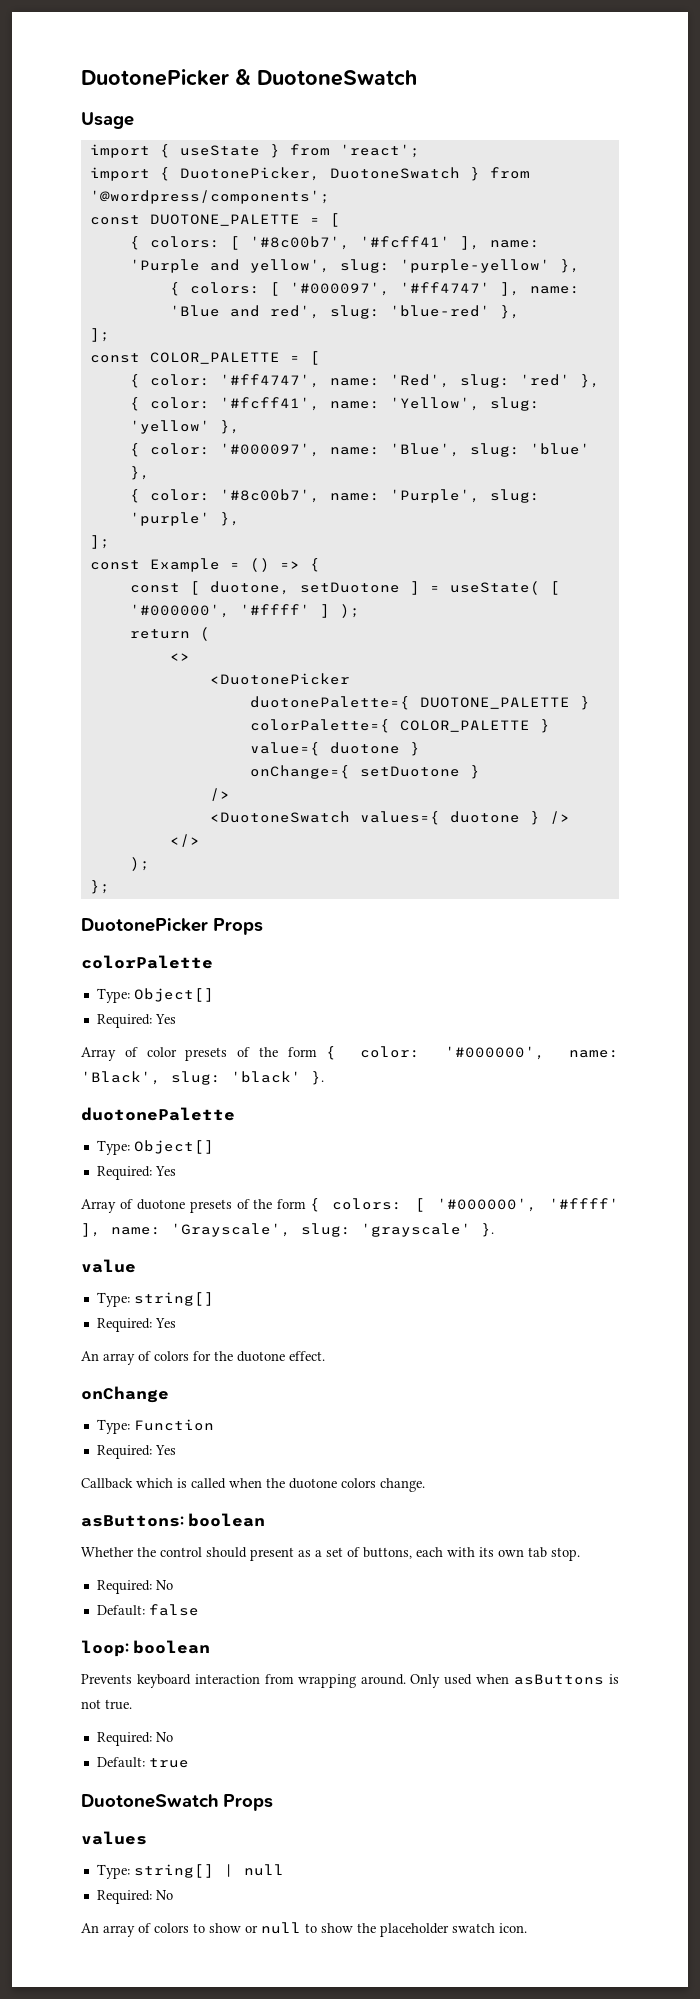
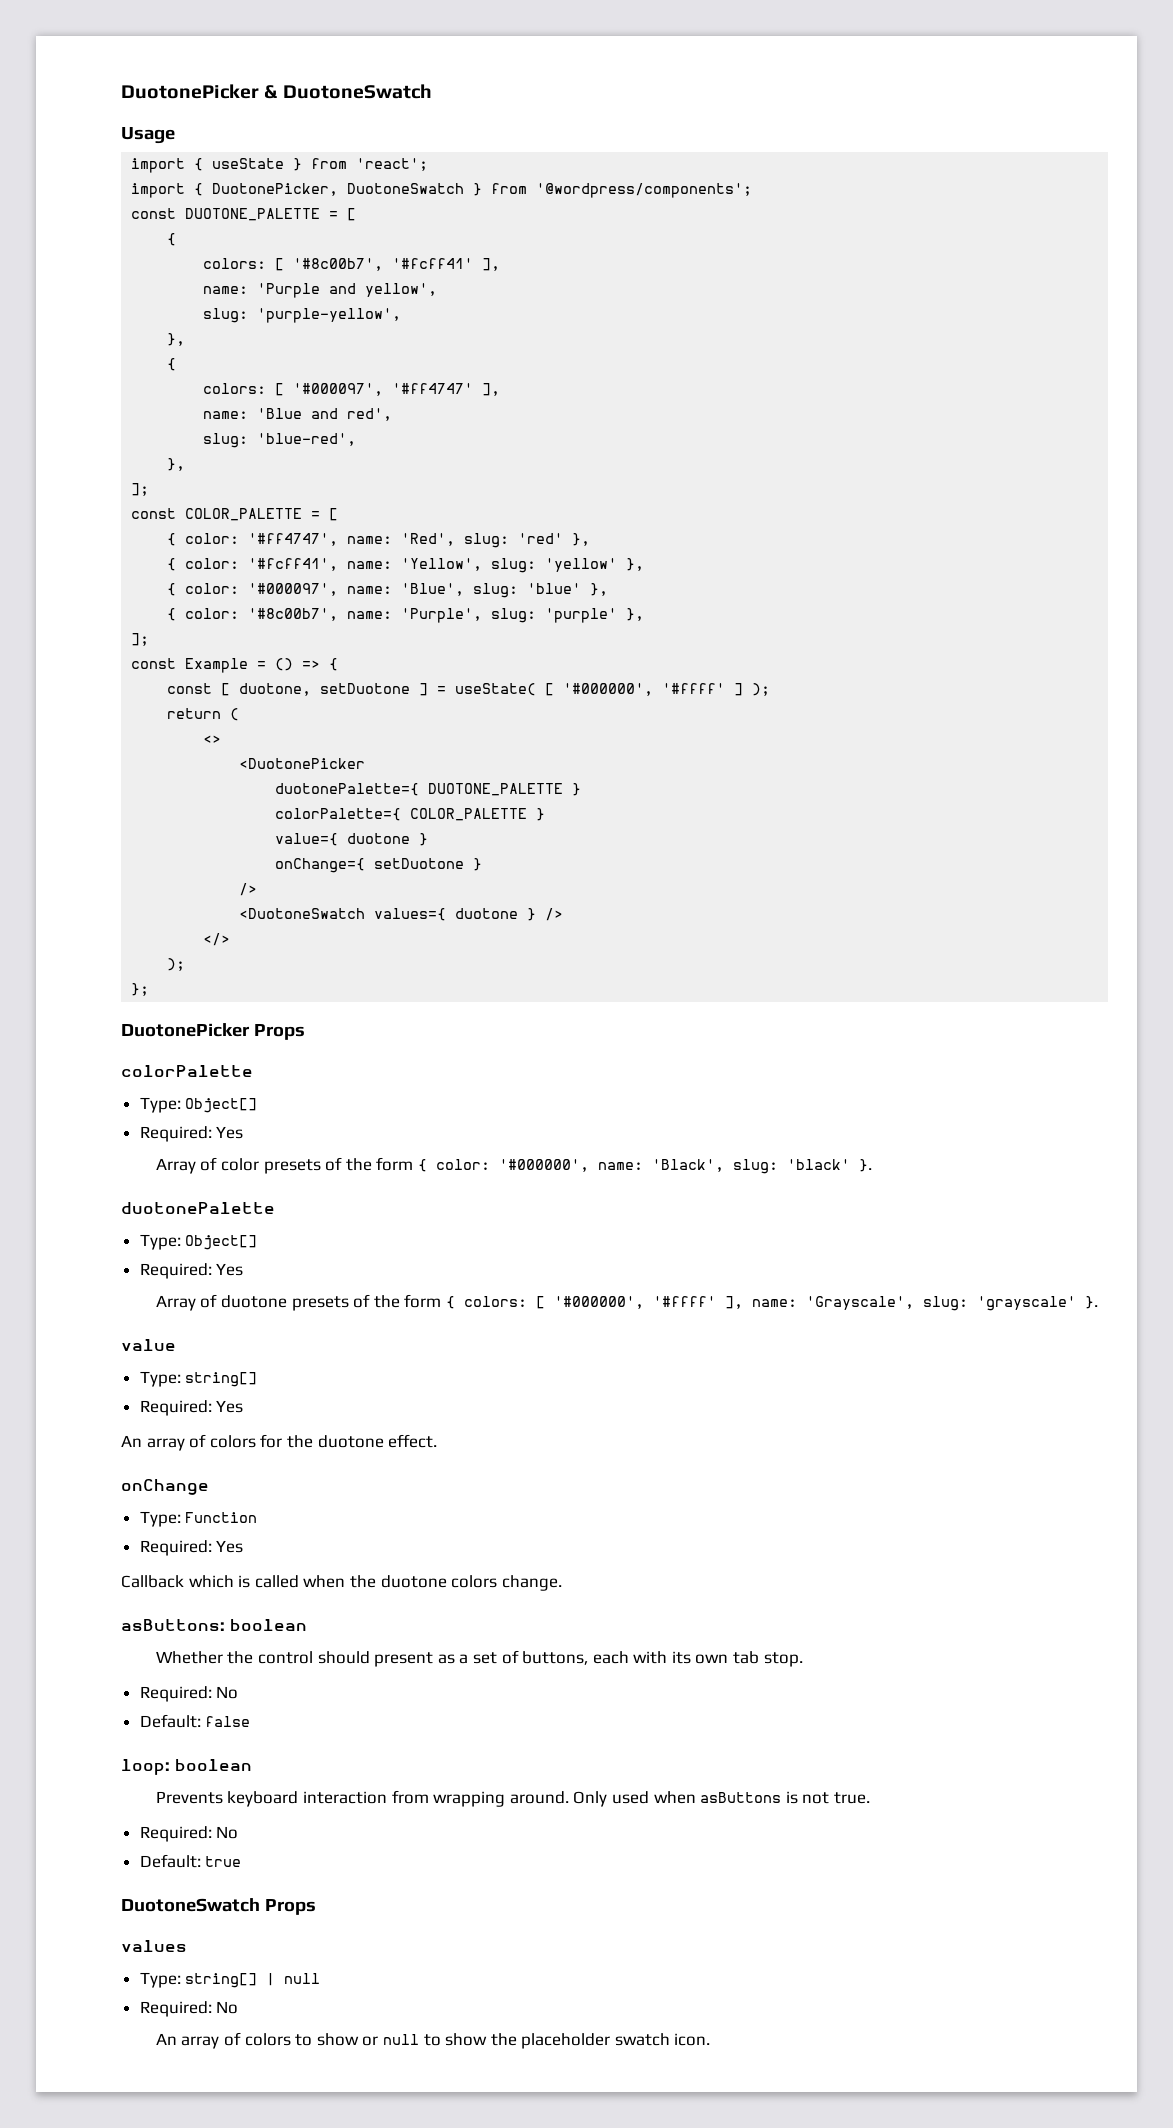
  const DUOTONE_PALETTE = [
- { colors: [ '#8c00b7', '#fcff41' ], name: 'Purple and yellow', slug: 'purple-yellow' },
- { colors: [ '#000097', '#ff4747' ], name: 'Blue and red', slug: 'blue-red' },
+ {
+ colors: [ '#8c00b7', '#fcff41' ],
+ name: 'Purple and yellow',
+ slug: 'purple-yellow',
+ },
+ {
+ colors: [ '#000097', '#ff4747' ],
+ name: 'Blue and red',
+ slug: 'blue-red',
+ },

